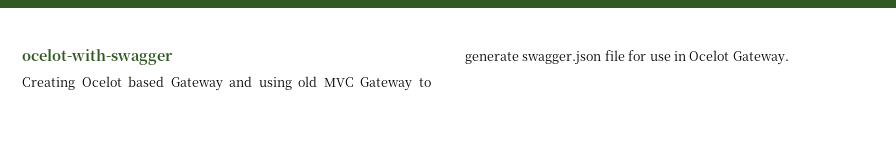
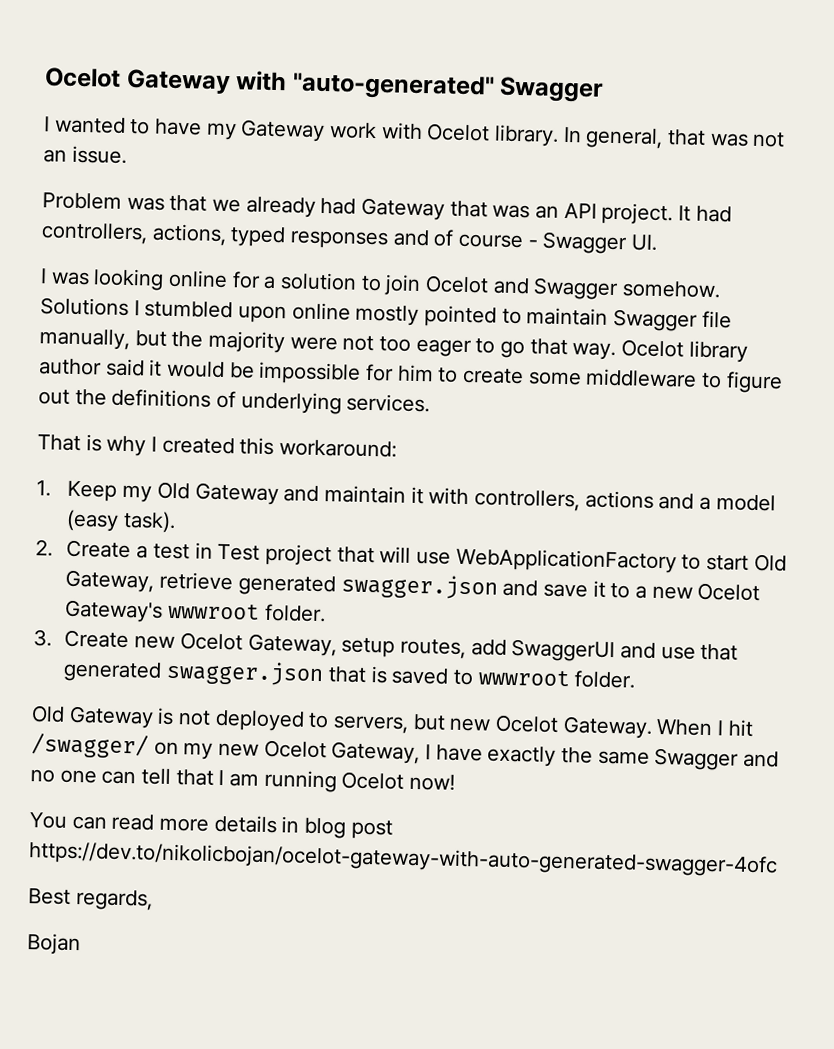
- ocelot-with-swagger
- Creating Ocelot based Gateway and using old MVC Gateway to generate swagger.json file for use in Ocelot Gateway.
+ Ocelot Gateway with "auto-generated" Swagger
+ I wanted to have my Gateway work with Ocelot library. In general, that was not an issue.
+ Problem was that we already had Gateway that was an API project. It had controllers, actions, typed responses and of course - Swagger UI.
+ I was looking online for a solution to join Ocelot and Swagger somehow. Solutions I stumbled upon online mostly pointed to maintain Swagger file manually, but the majority were not too eager to go that way. Ocelot library author said it would be impossible for him to create some middleware to figure out the definitions of underlying services.
+ That is why I created this workaround:
+ 1. Keep my Old Gateway and maintain it with controllers, actions and a model (easy task).
+ 2. Create a test in Test project that will use WebApplicationFactory to start Old Gateway, retrieve generated swagger.json and save it to a new Ocelot Gateway's wwwroot folder.
+ 3. Create new Ocelot Gateway, setup routes, add SwaggerUI and use that generated swagger.json that is saved to wwwroot folder.
+ Old Gateway is not deployed to servers, but new Ocelot Gateway. When I hit /swagger/ on my new Ocelot Gateway, I have exactly the same Swagger and no one can tell that I am running Ocelot now!
+ You can read more details in blog post https://dev.to/nikolicbojan/ocelot-gateway-with-auto-generated-swagger-4ofc
+ Best regards,
+ Bojan

